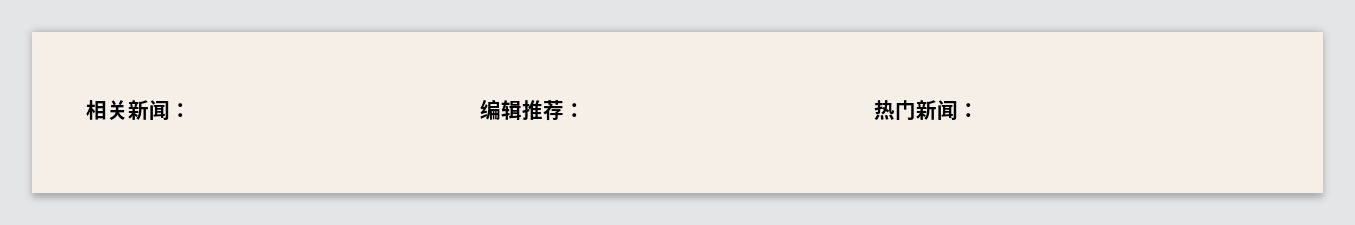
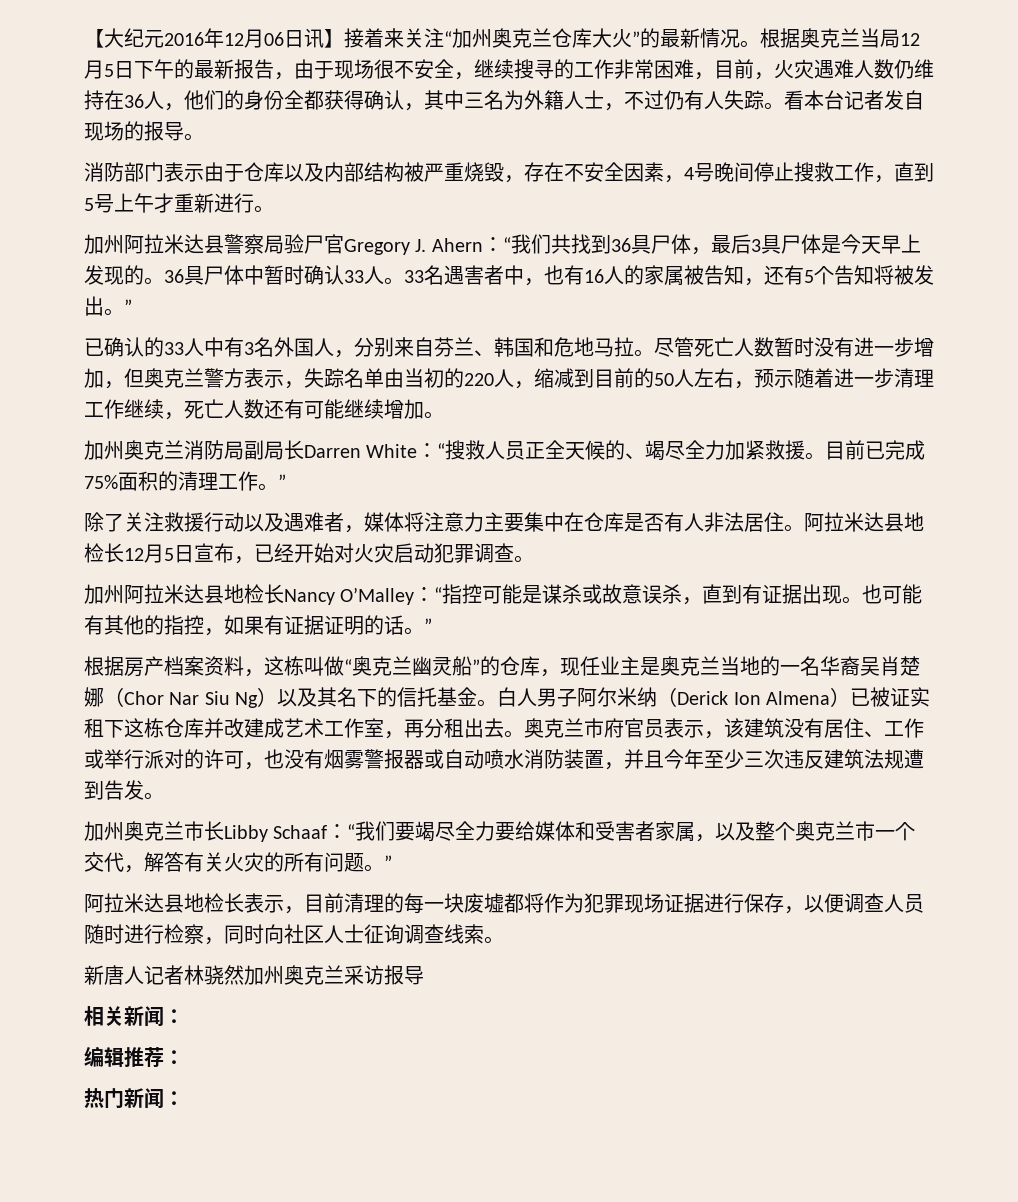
+ 【大纪元2016年12月06日讯】接着来关注“加州奥克兰仓库大火”的最新情况。根据奥克兰当局12月5日下午的最新报告，由于现场很不安全，继续搜寻的工作非常困难，目前，火灾遇难人数仍维持在36人，他们的身份全都获得确认，其中三名为外籍人士，不过仍有人失踪。看本台记者发自现场的报导。
+ 消防部门表示由于仓库以及内部结构被严重烧毁，存在不安全因素，4号晚间停止搜救工作，直到5号上午才重新进行。
+ 加州阿拉米达县警察局验尸官Gregory J. Ahern：“我们共找到36具尸体，最后3具尸体是今天早上发现的。36具尸体中暂时确认33人。33名遇害者中，也有16人的家属被告知，还有5个告知将被发出。”
+ 已确认的33人中有3名外国人，分别来自芬兰、韩国和危地马拉。尽管死亡人数暂时没有进一步增加，但奥克兰警方表示，失踪名单由当初的220人，缩减到目前的50人左右，预示随着进一步清理工作继续，死亡人数还有可能继续增加。
+ 加州奥克兰消防局副局长Darren White：“搜救人员正全天候的、竭尽全力加紧救援。目前已完成75%面积的清理工作。”
+ 除了关注救援行动以及遇难者，媒体将注意力主要集中在仓库是否有人非法居住。阿拉米达县地检长12月5日宣布，已经开始对火灾启动犯罪调查。
+ 加州阿拉米达县地检长Nancy O’Malley：“指控可能是谋杀或故意误杀，直到有证据出现。也可能有其他的指控，如果有证据证明的话。”
+ 根据房产档案资料，这栋叫做“奥克兰幽灵船”的仓库，现任业主是奥克兰当地的一名华裔吴肖楚娜（Chor Nar Siu Ng）以及其名下的信托基金。白人男子阿尔米纳（Derick Ion Almena）已被证实租下这栋仓库并改建成艺术工作室，再分租出去。奥克兰市府官员表示，该建筑没有居住、工作或举行派对的许可，也没有烟雾警报器或自动喷水消防装置，并且今年至少三次违反建筑法规遭到告发。
+ 加州奥克兰市长Libby Schaaf：“我们要竭尽全力要给媒体和受害者家属，以及整个奥克兰市一个交代，解答有关火灾的所有问题。”
+ 阿拉米达县地检长表示，目前清理的每一块废墟都将作为犯罪现场证据进行保存，以便调查人员随时进行检察，同时向社区人士征询调查线索。
+ 新唐人记者林骁然加州奥克兰采访报导

